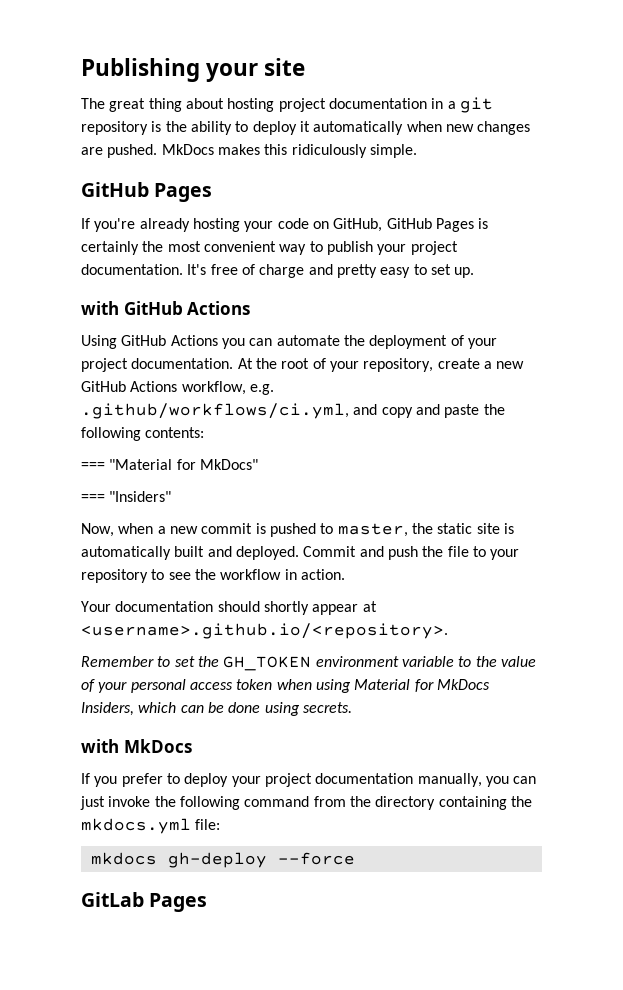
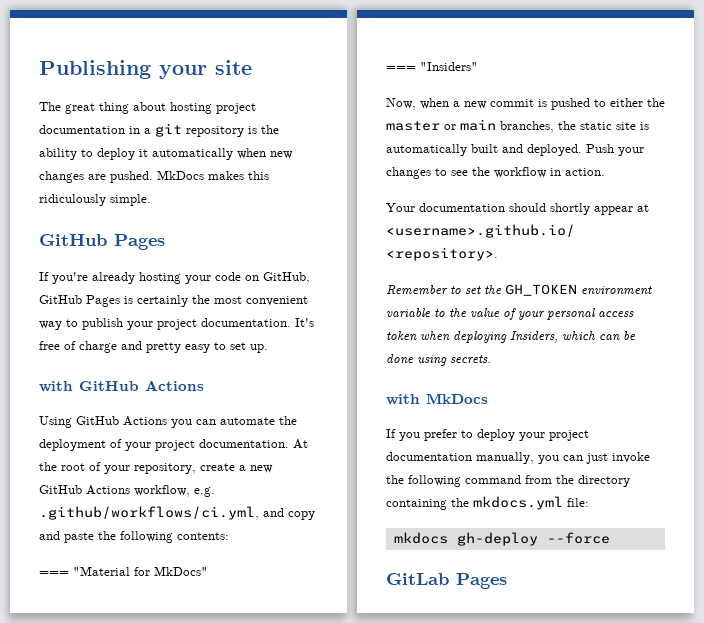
- Now, when a new commit is pushed to master, the static site is automatically built and deployed.
+ Now, when a new commit is pushed to either the master or main branches, the static site is automatically built and deployed.
- Commit and push the file to your repository to see the workflow in action.
+ Push your changes to see the workflow in action.
- Remember to set the GH_TOKEN environment variable to the value of your personal access token when using Material for MkDocs Insiders, which can be done using secrets.
+ Remember to set the GH_TOKEN environment variable to the value of your personal access token when deploying Insiders, which can be done using secrets.

